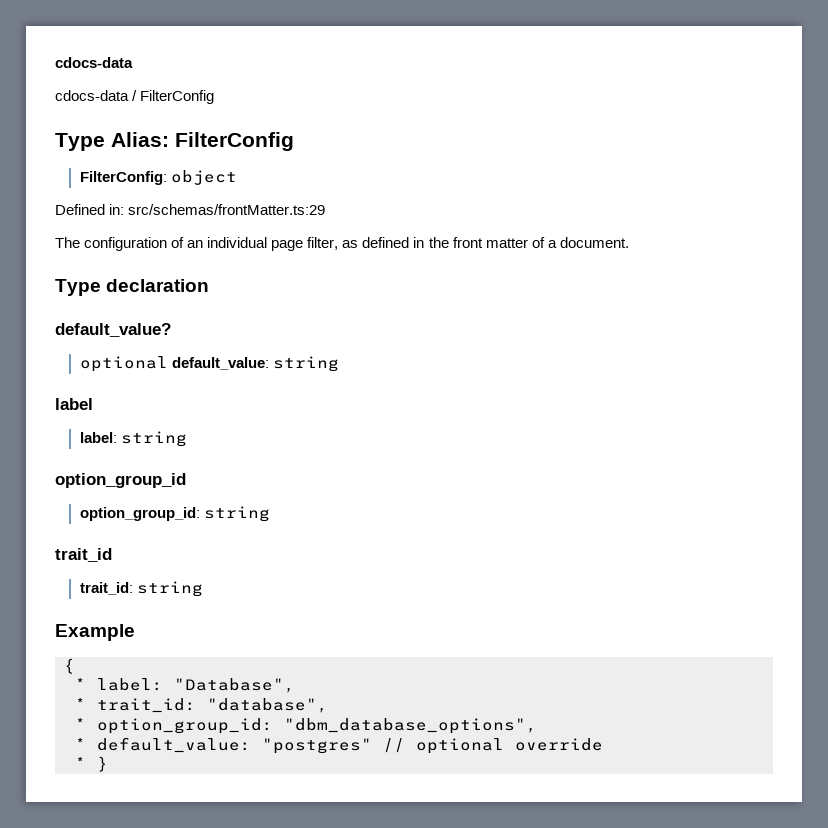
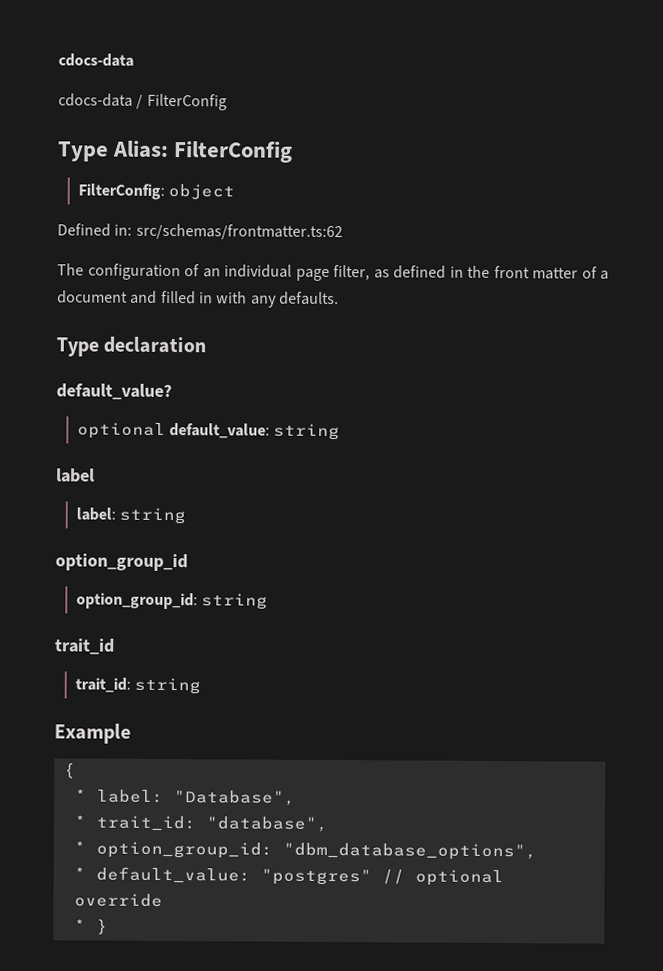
- Defined in: src/schemas/frontMatter.ts:29
+ Defined in: src/schemas/frontmatter.ts:62
- The configuration of an individual page filter, as defined in the front matter of a document.
+ The configuration of an individual page filter, as defined in the front matter of a document and filled in with any defaults.

